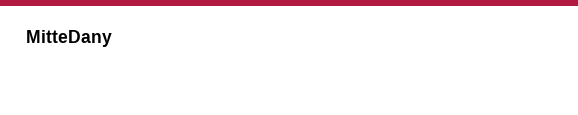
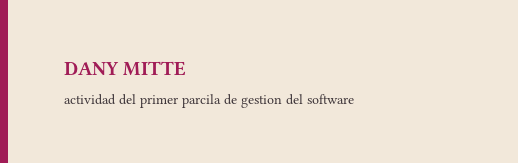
- MitteDany
+ DANY MITTE
+ actividad del primer parcila de gestion del software

